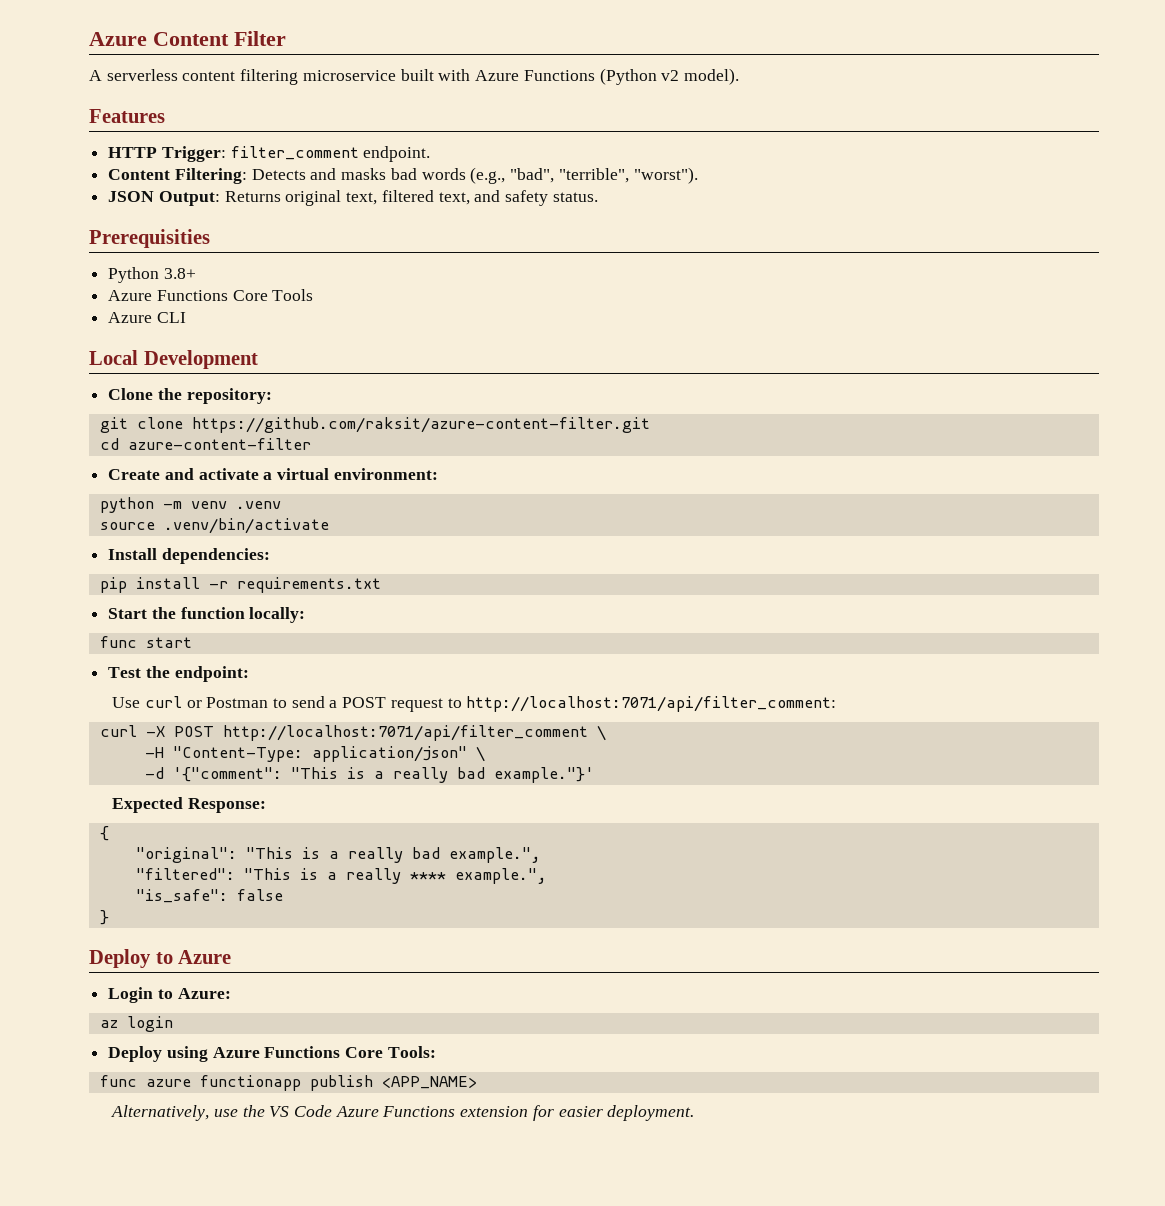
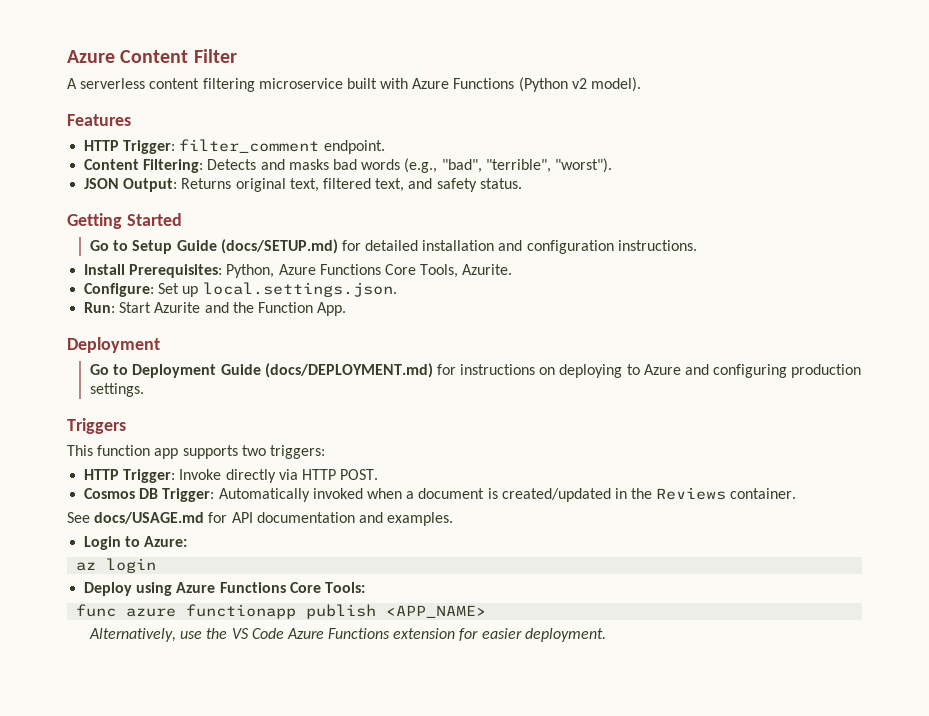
- Prerequisities
- Python 3.8+
- Azure Functions Core Tools
- Azure CLI
- Local Development
- Clone the repository:
- git clone https://github.com/raksit/azure-content-filter.git
- cd azure-content-filter
- Create and activate a virtual environment:
- python -m venv .venv
- source .venv/bin/activate
- Install dependencies:
- pip install -r requirements.txt
- Start the function locally:
- func start
- Test the endpoint:
- Use curl or Postman to send a POST request to http://localhost:7071/api/filter_comment:
- curl -X POST http://localhost:7071/api/filter_comment \
- -H "Content-Type: application/json" \
- -d '{"comment": "This is a really bad example."}'
- Expected Response:
- {
- "original": "This is a really bad example.",
- "filtered": "This is a really **** example.",
- "is_safe": false
- }
- Deploy to Azure
+ Getting Started
+ Go to Setup Guide (docs/SETUP.md) for detailed installation and configuration instructions.
+ Install Prerequisites: Python, Azure Functions Core Tools, Azurite.
+ Configure: Set up local.settings.json.
+ Run: Start Azurite and the Function App.
+ Deployment
+ Go to Deployment Guide (docs/DEPLOYMENT.md) for instructions on deploying to Azure and configuring production settings.
+ Triggers
+ This function app supports two triggers:
+ HTTP Trigger: Invoke directly via HTTP POST.
+ Cosmos DB Trigger: Automatically invoked when a document is created/updated in the Reviews container.
+ See docs/USAGE.md for API documentation and examples.

